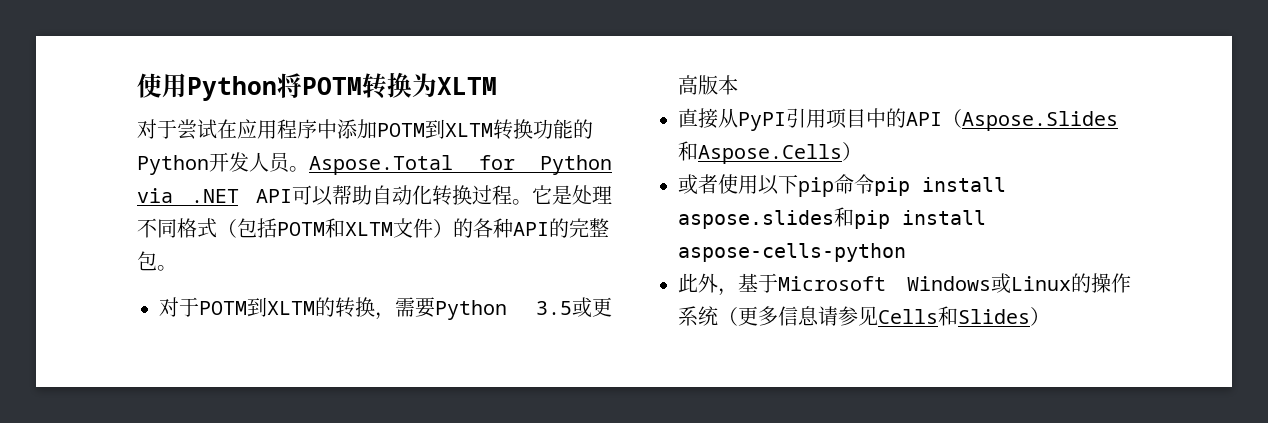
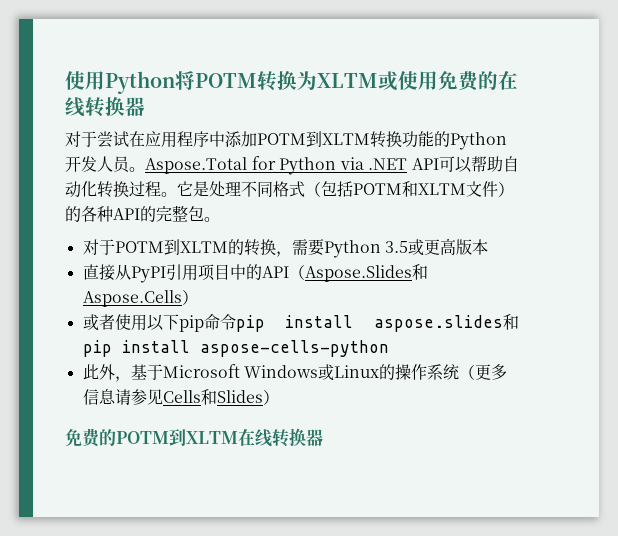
- 使用Python将POTM转换为XLTM
+ 使用Python将POTM转换为XLTM或使用免费的在线转换器
+ 免费的POTM到XLTM在线转换器

